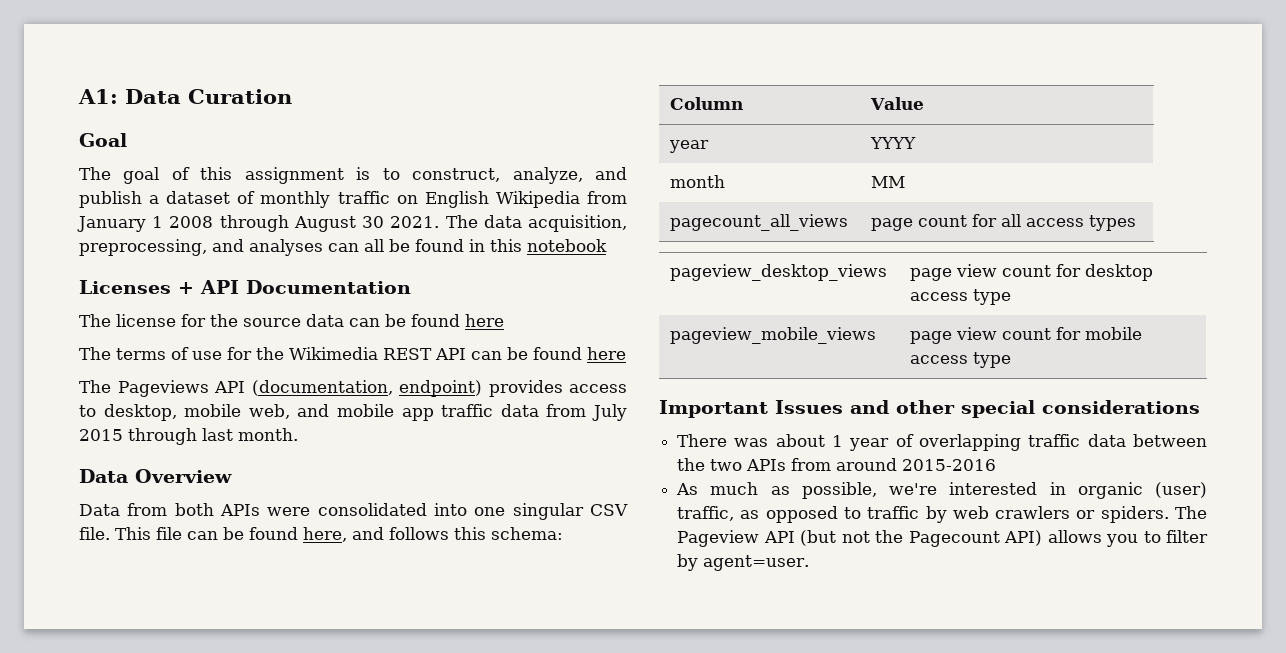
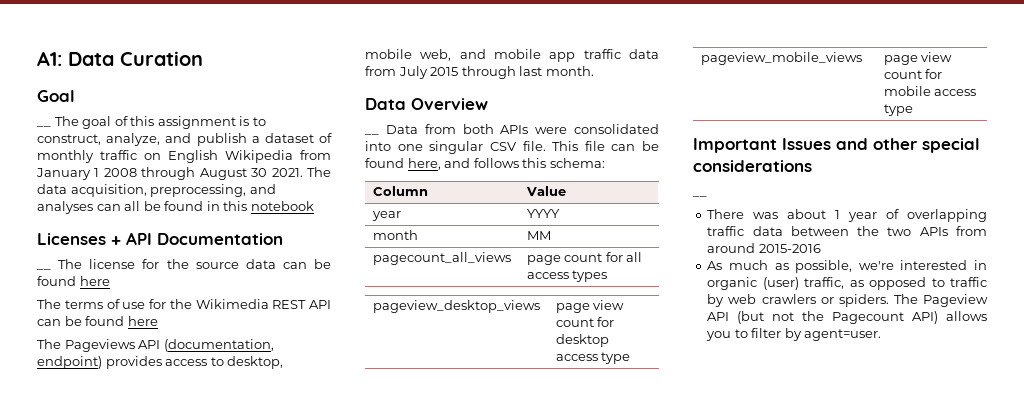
- The goal of this assignment is to construct, analyze, and publish a dataset of monthly traffic on English Wikipedia from January 1 2008 through August 30 2021.
+ __ The goal of this assignment is to construct, analyze, and publish a dataset of monthly traffic on English Wikipedia from January 1 2008 through August 30 2021.
- The license for the source data can be found here
+ __ The license for the source data can be found here
- Data from both APIs were consolidated into one singular CSV file.
+ __ Data from both APIs were consolidated into one singular CSV file.
  Important Issues and other special considerations
+ __

